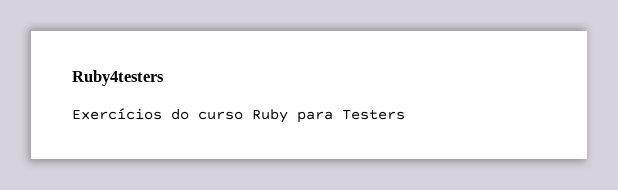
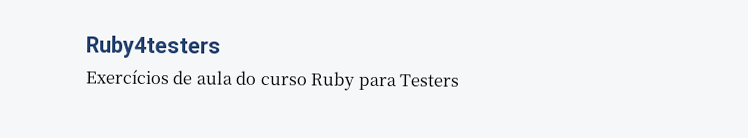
- Exercícios do curso Ruby para Testers
+ Exercícios de aula do curso Ruby para Testers

